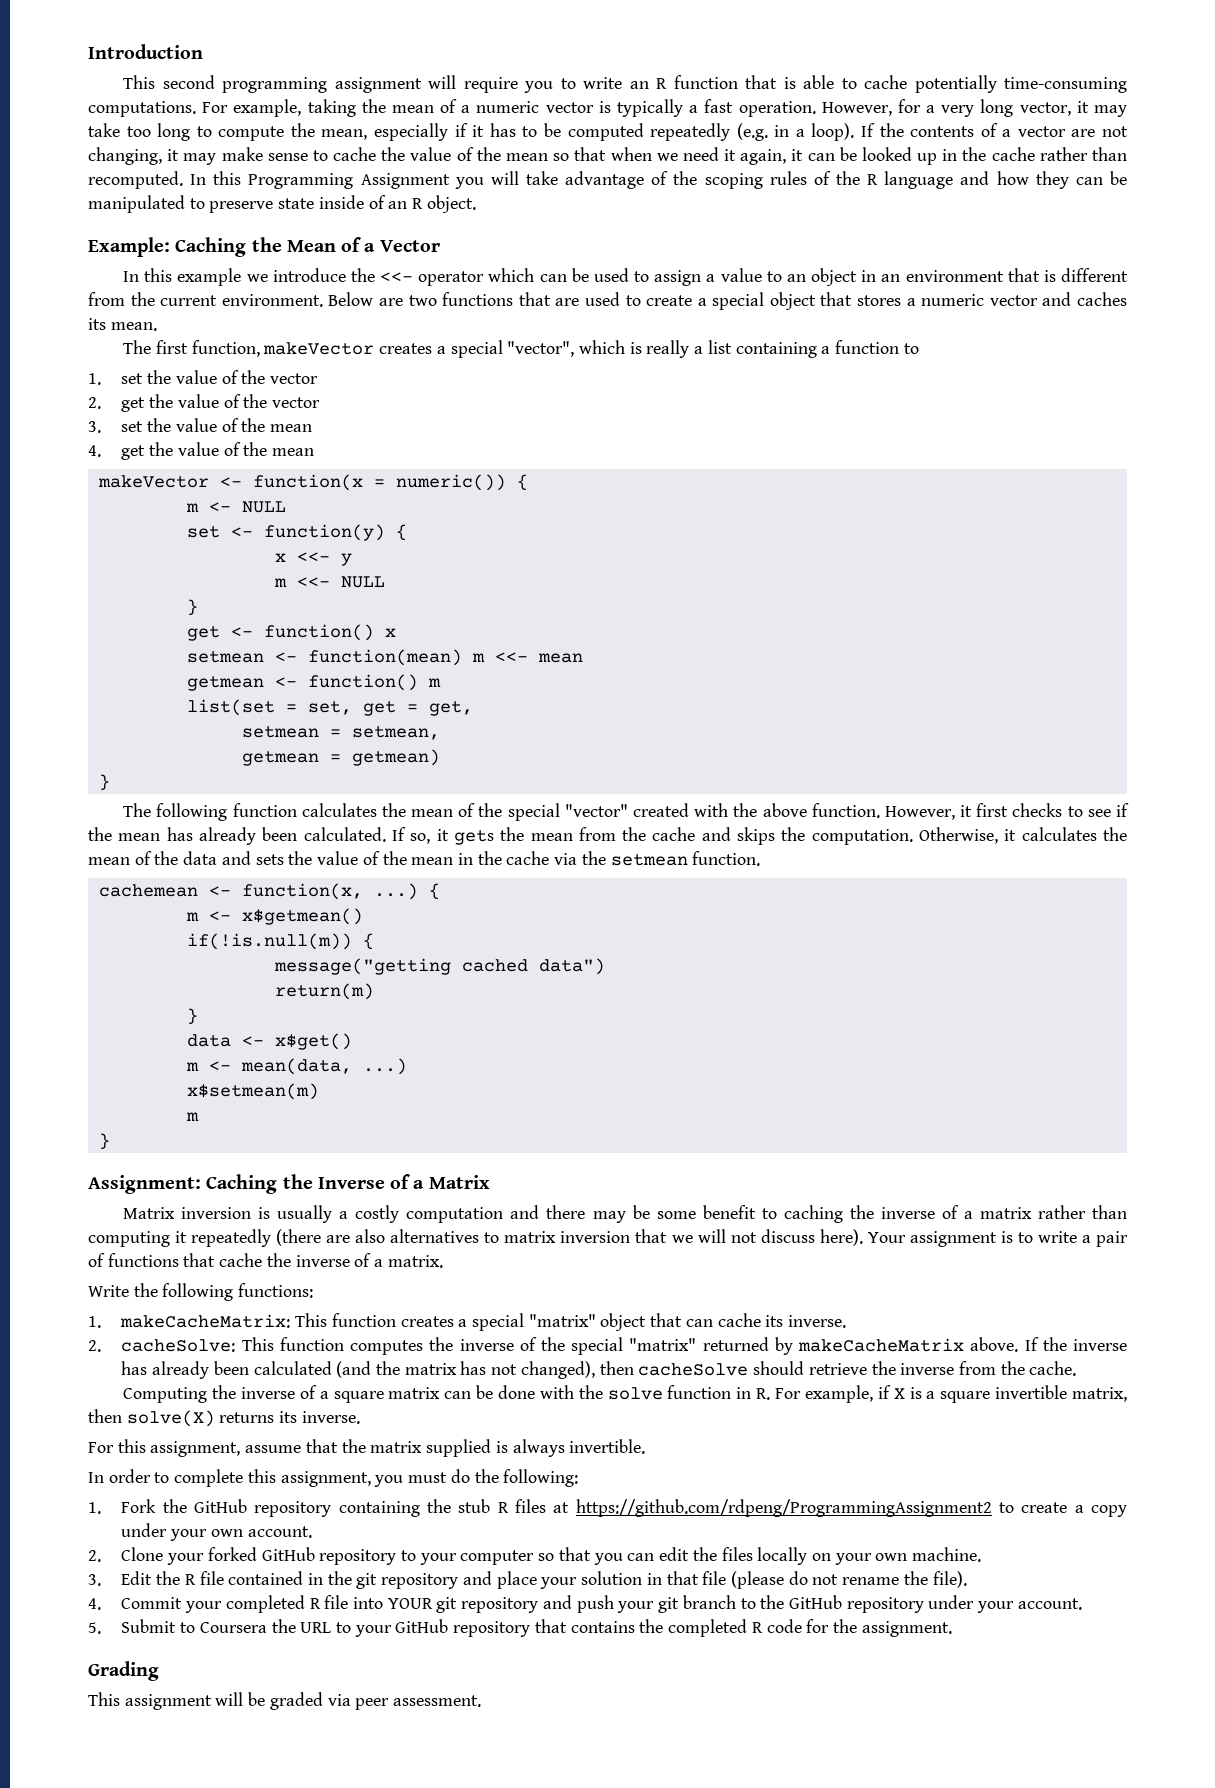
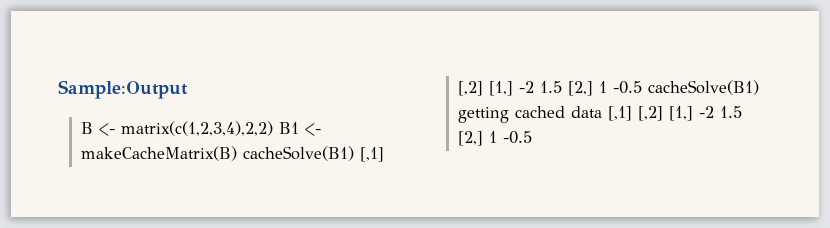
- Introduction
- This second programming assignment will require you to write an R function that is able to cache potentially time-consuming computations. For example, taking the mean of a numeric vector is typically a fast operation. However, for a very long vector, it may take too long to compute the mean, especially if it has to be computed repeatedly (e.g. in a loop). If the contents of a vector are not changing, it may make sense to cache the value of the mean so that when we need it again, it can be looked up in the cache rather than recomputed. In this Programming Assignment you will take advantage of the scoping rules of the R language and how they can be manipulated to preserve state inside of an R object.
- Example: Caching the Mean of a Vector
- In this example we introduce the <<- operator which can be used to assign a value to an object in an environment that is different from the current environment. Below are two functions that are used to create a special object that stores a numeric vector and caches its mean.
- The first function, makeVector creates a special "vector", which is really a list containing a function to
- 1. set the value of the vector
- 2. get the value of the vector
- 3. set the value of the mean
- 4. get the value of the mean
- makeVector <- function(x = numeric()) {
- m <- NULL
- set <- function(y) {
- x <<- y
- m <<- NULL
- }
- get <- function() x
- setmean <- function(mean) m <<- mean
- getmean <- function() m
- list(set = set, get = get,
- setmean = setmean,
- getmean = getmean)
- }
- The following function calculates the mean of the special "vector" created with the above function. However, it first checks to see if the mean has already been calculated. If so, it gets the mean from the cache and skips the computation. Otherwise, it calculates the mean of the data and sets the value of the mean in the cache via the setmean function.
- cachemean <- function(x, ...) {
- m <- x$getmean()
- if(!is.null(m)) {
- message("getting cached data")
- return(m)
- }
- data <- x$get()
- m <- mean(data, ...)
- x$setmean(m)
- m
- }
- Assignment: Caching the Inverse of a Matrix
- Matrix inversion is usually a costly computation and there may be some benefit to caching the inverse of a matrix rather than computing it repeatedly (there are also alternatives to matrix inversion that we will not discuss here). Your assignment is to write a pair of functions that cache the inverse of a matrix.
- Write the following functions:
- 1. makeCacheMatrix: This function creates a special "matrix" object that can cache its inverse.
- 2. cacheSolve: This function computes the inverse of the special "matrix" returned by makeCacheMatrix above. If the inverse has already been calculated (and the matrix has not changed), then cacheSolve should retrieve the inverse from the cache.
- Computing the inverse of a square matrix can be done with the solve function in R. For example, if X is a square invertible matrix, then solve(X) returns its inverse.
- For this assignment, assume that the matrix supplied is always invertible.
- In order to complete this assignment, you must do the following:
- 1. Fork the GitHub repository containing the stub R files at https://github.com/rdpeng/ProgrammingAssignment2 to create a copy under your own account.
- 2. Clone your forked GitHub repository to your computer so that you can edit the files locally on your own machine.
- 3. Edit the R file contained in the git repository and place your solution in that file (please do not rename the file).
- 4. Commit your completed R file into YOUR git repository and push your git branch to the GitHub repository under your account.
- 5. Submit to Coursera the URL to your GitHub repository that contains the completed R code for the assignment.
- Grading
- This assignment will be graded via peer assessment.
+ Sample:Output
+ B <- matrix(c(1,2,3,4),2,2) B1 <- makeCacheMatrix(B) cacheSolve(B1) [,1] [,2] [1,] -2 1.5 [2,] 1 -0.5 cacheSolve(B1) getting cached data [,1] [,2] [1,] -2 1.5 [2,] 1 -0.5

